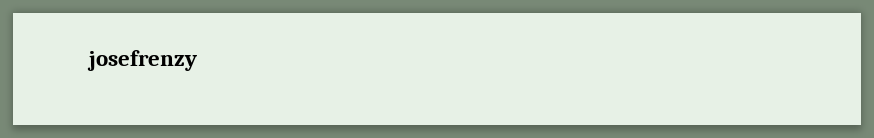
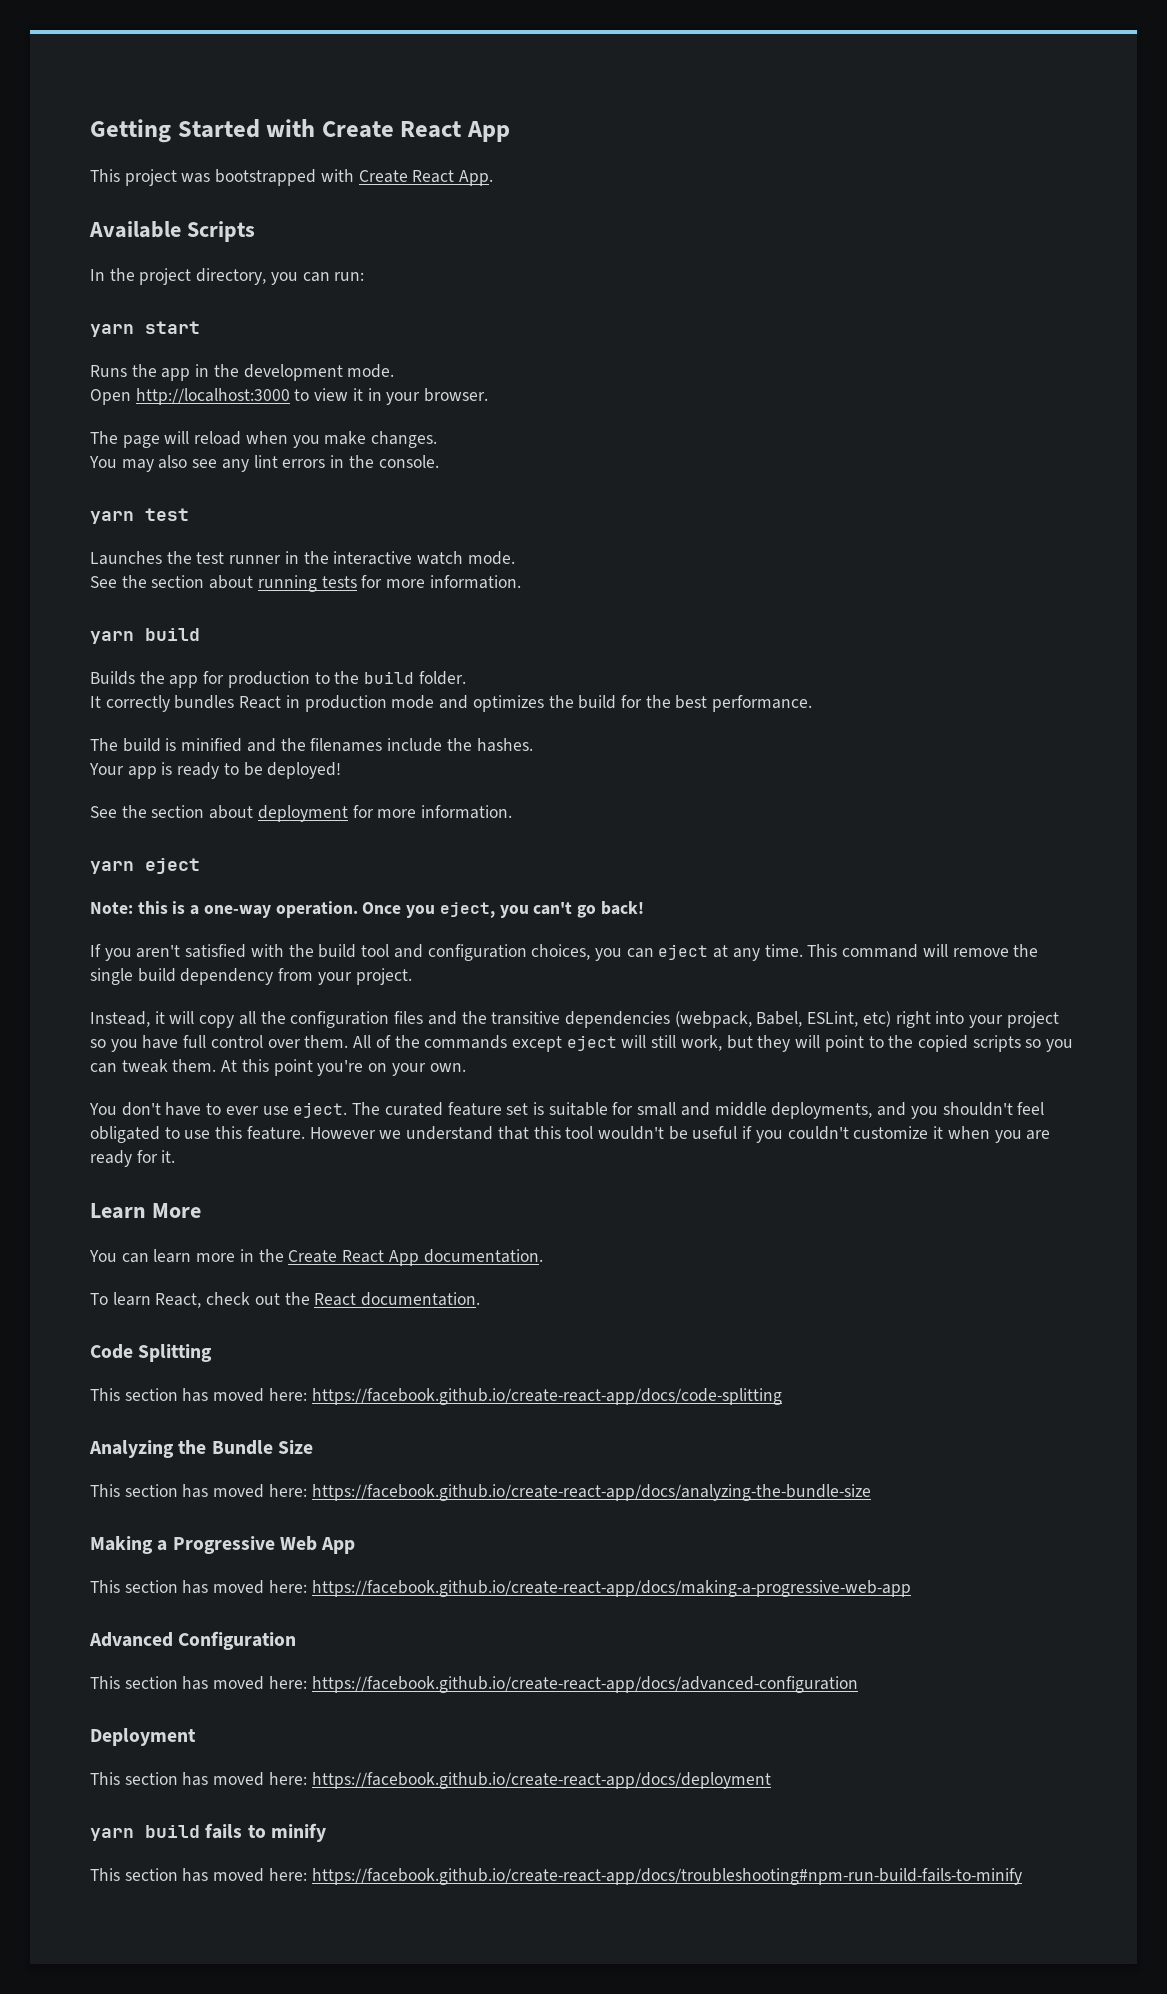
- josefrenzy
+ Getting Started with Create React App
+ This project was bootstrapped with Create React App.
+ Available Scripts
+ In the project directory, you can run:
+ yarn start
+ Runs the app in the development mode.
+ Open http://localhost:3000 to view it in your browser.
+ The page will reload when you make changes.
+ You may also see any lint errors in the console.
+ yarn test
+ Launches the test runner in the interactive watch mode.
+ See the section about running tests for more information.
+ yarn build
+ Builds the app for production to the build folder.
+ It correctly bundles React in production mode and optimizes the build for the best performance.
+ The build is minified and the filenames include the hashes.
+ Your app is ready to be deployed!
+ See the section about deployment for more information.
+ yarn eject
+ Note: this is a one-way operation. Once you eject, you can't go back!
+ If you aren't satisfied with the build tool and configuration choices, you can eject at any time. This command will remove the single build dependency from your project.
+ Instead, it will copy all the configuration files and the transitive dependencies (webpack, Babel, ESLint, etc) right into your project so you have full control over them. All of the commands except eject will still work, but they will point to the copied scripts so you can tweak them. At this point you're on your own.
+ You don't have to ever use eject. The curated feature set is suitable for small and middle deployments, and you shouldn't feel obligated to use this feature. However we understand that this tool wouldn't be useful if you couldn't customize it when you are ready for it.
+ Learn More
+ You can learn more in the Create React App documentation.
+ To learn React, check out the React documentation.
+ Code Splitting
+ This section has moved here: https://facebook.github.io/create-react-app/docs/code-splitting
+ Analyzing the Bundle Size
+ This section has moved here: https://facebook.github.io/create-react-app/docs/analyzing-the-bundle-size
+ Making a Progressive Web App
+ This section has moved here: https://facebook.github.io/create-react-app/docs/making-a-progressive-web-app
+ Advanced Configuration
+ This section has moved here: https://facebook.github.io/create-react-app/docs/advanced-configuration
+ Deployment
+ This section has moved here: https://facebook.github.io/create-react-app/docs/deployment
+ yarn build fails to minify
+ This section has moved here: https://facebook.github.io/create-react-app/docs/troubleshooting#npm-run-build-fails-to-minify

